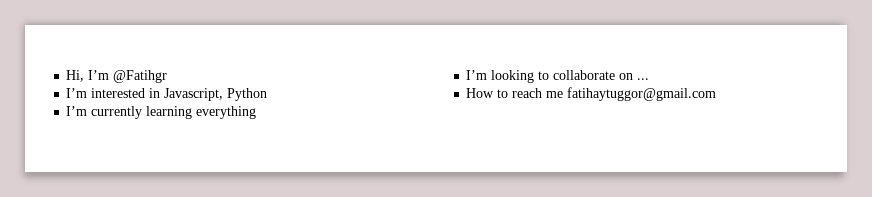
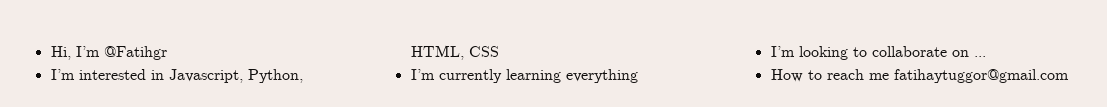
- I’m interested in Javascript, Python
+ I’m interested in Javascript, Python, HTML, CSS

